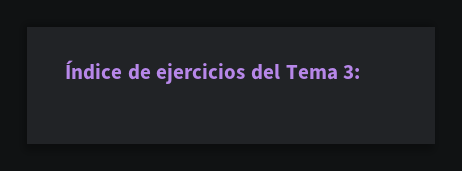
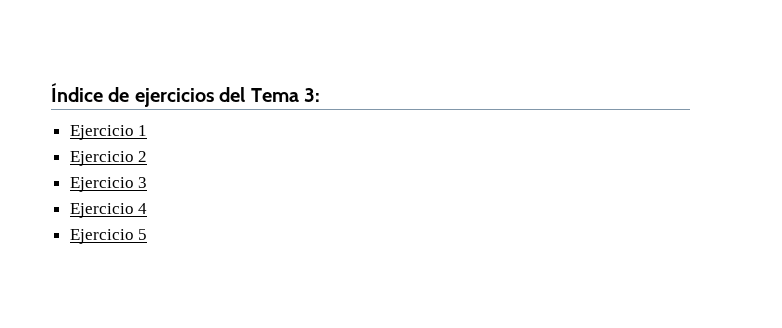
+ Ejercicio 1
+ Ejercicio 2
+ Ejercicio 3
+ Ejercicio 4
+ Ejercicio 5

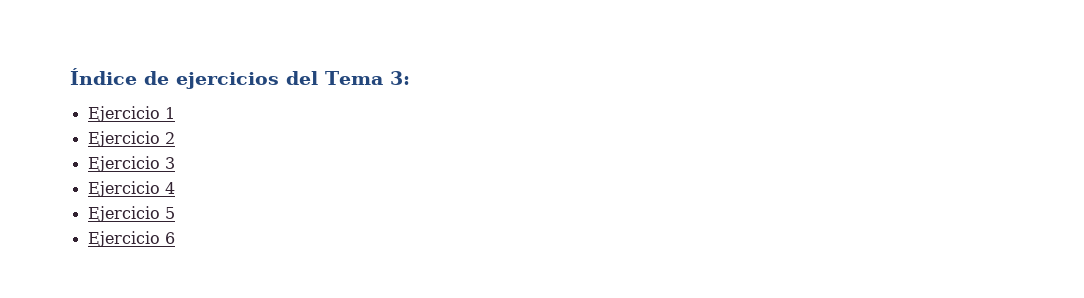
+ Ejercicio 6

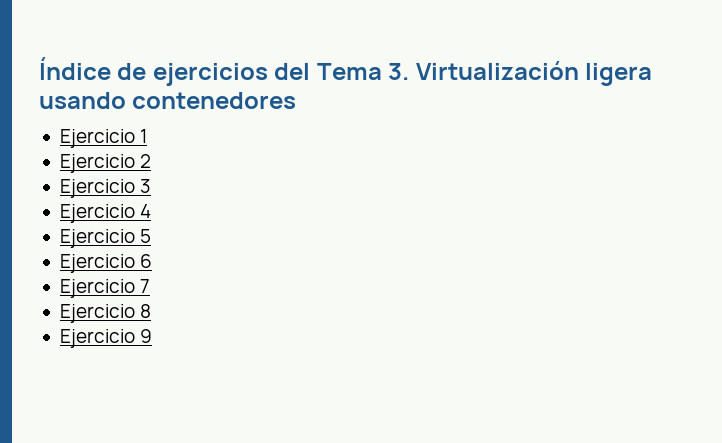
- Índice de ejercicios del Tema 3:
+ Índice de ejercicios del Tema 3. Virtualización ligera usando contenedores
+ Ejercicio 7
+ Ejercicio 8
+ Ejercicio 9

